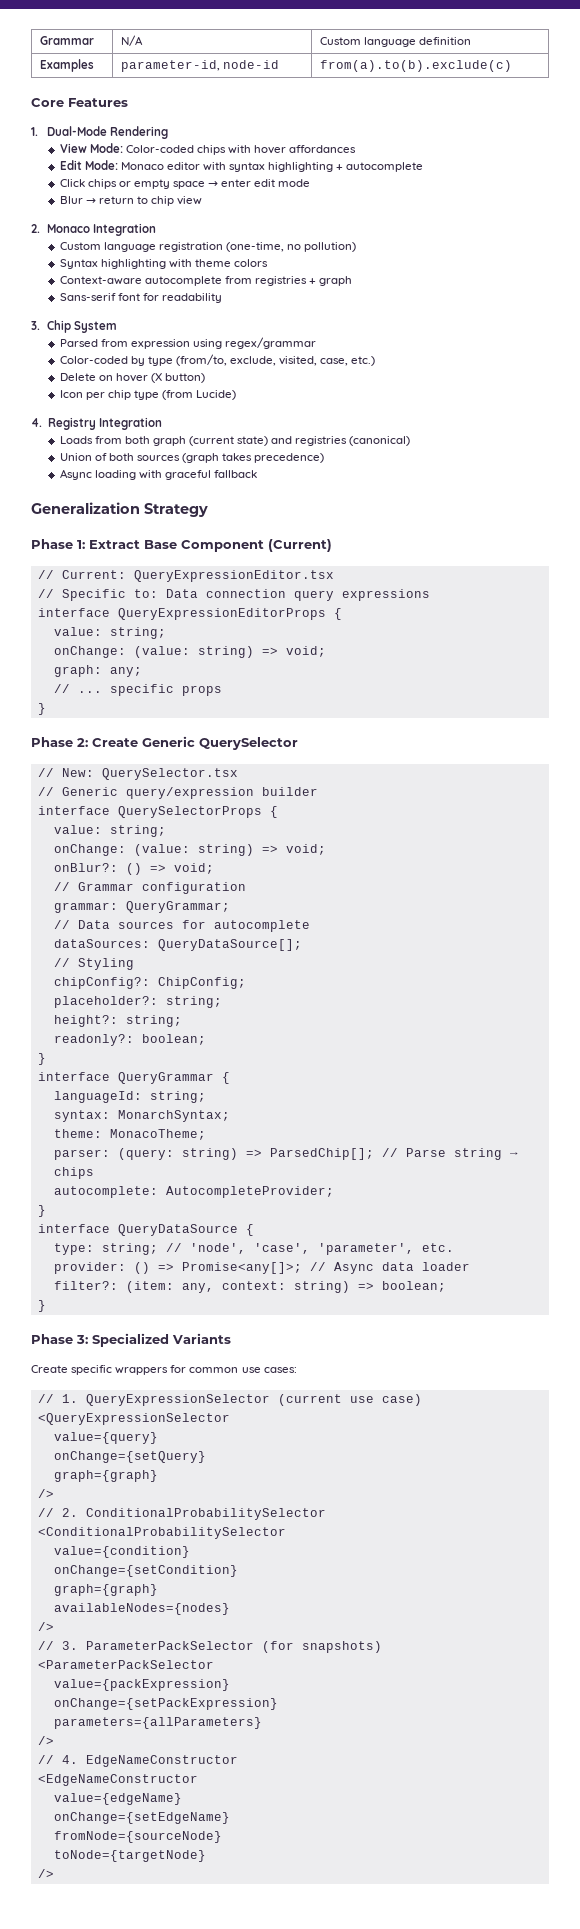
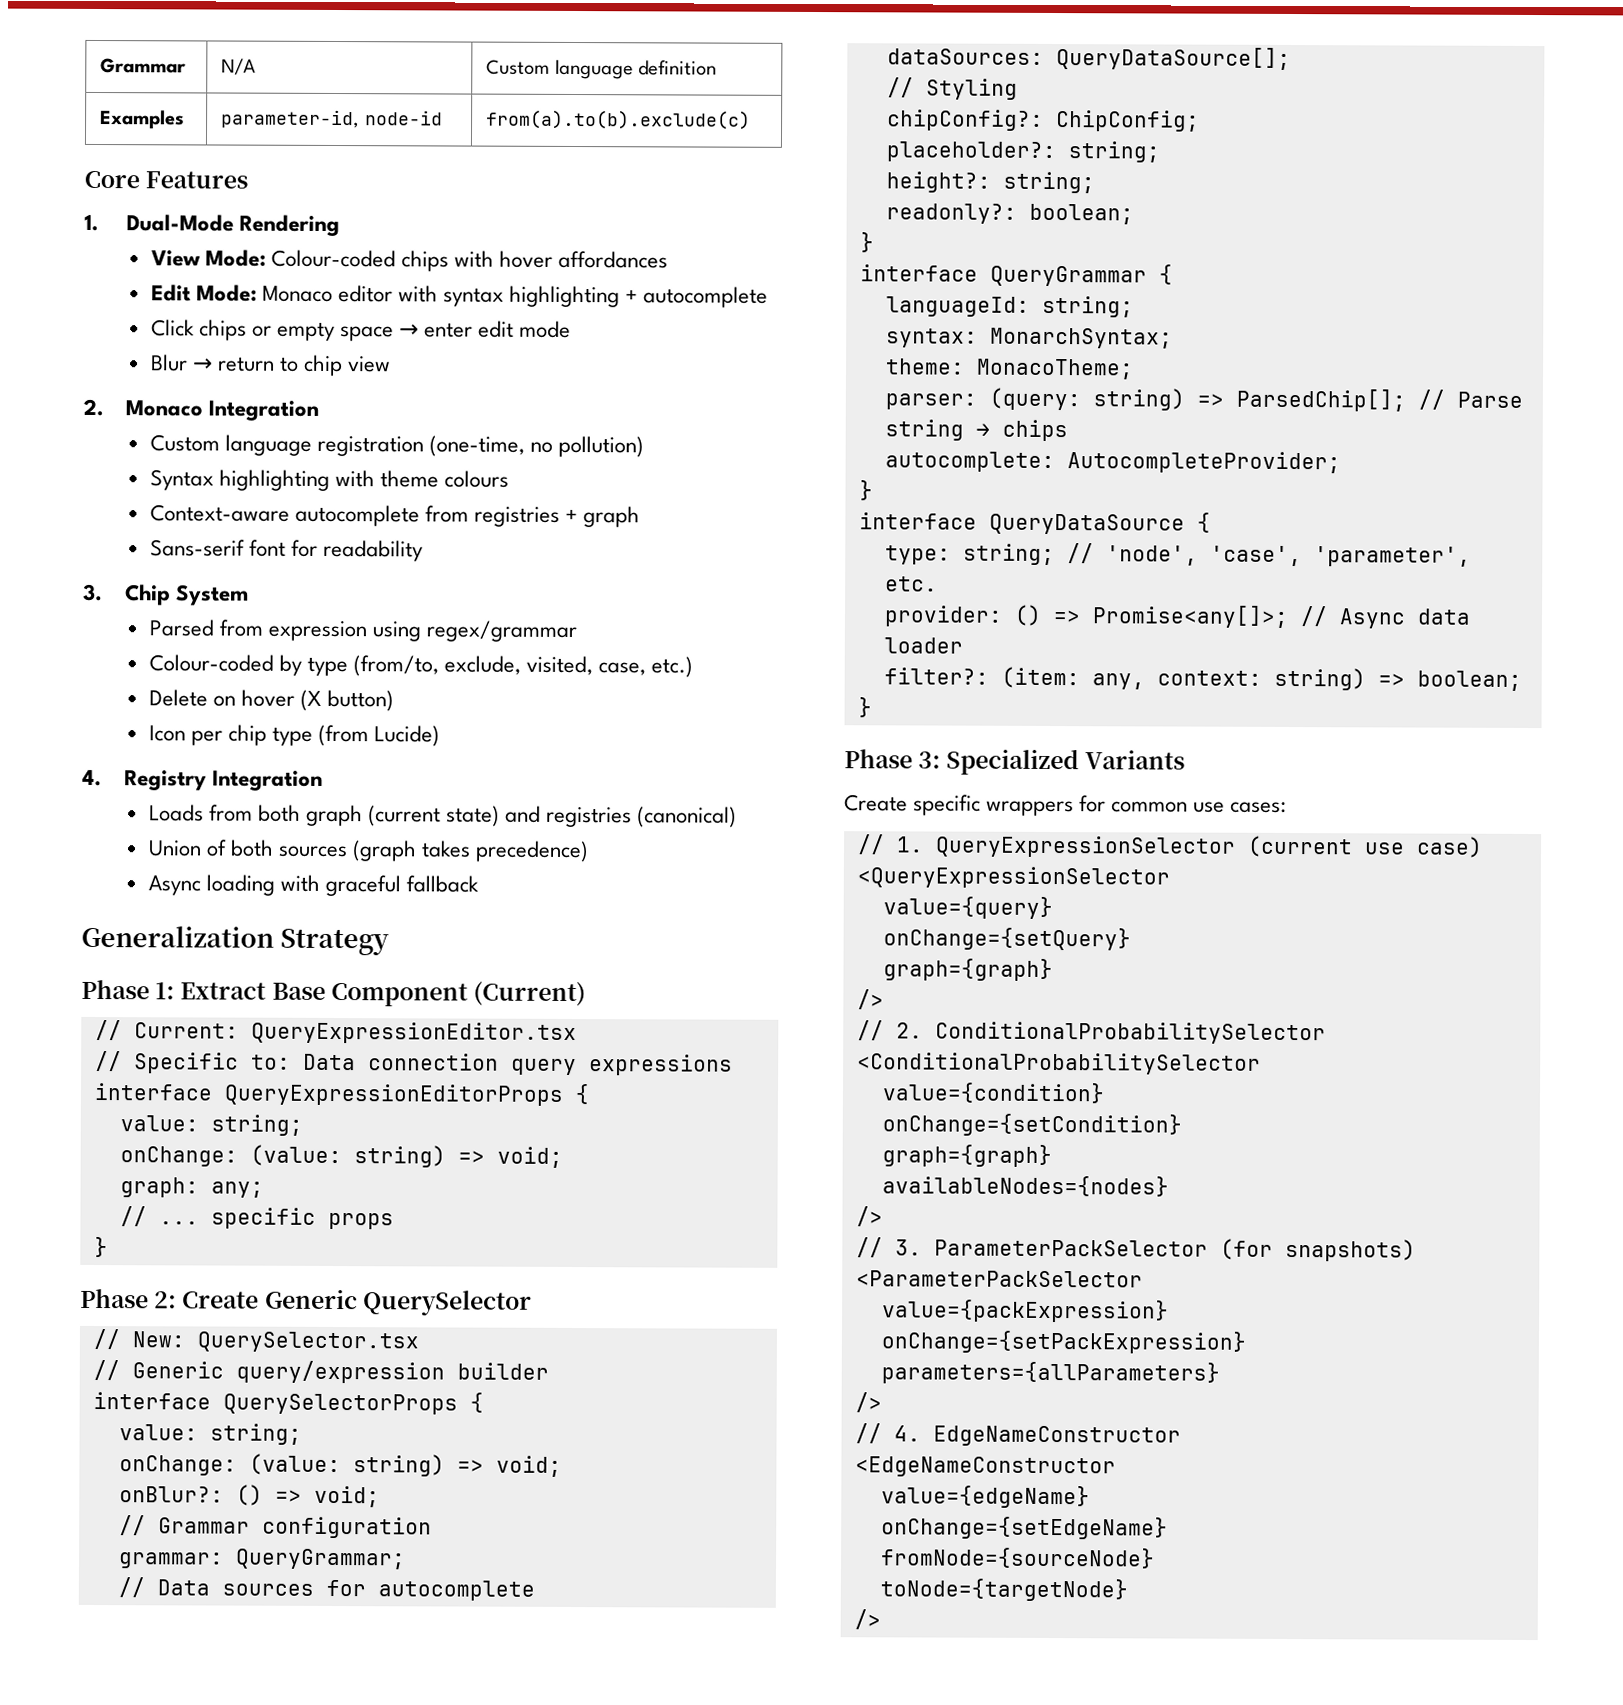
- View Mode: Color-coded chips with hover affordances
+ View Mode: Colour-coded chips with hover affordances
- Syntax highlighting with theme colors
+ Syntax highlighting with theme colours
- Color-coded by type (from/to, exclude, visited, case, etc.)
+ Colour-coded by type (from/to, exclude, visited, case, etc.)

